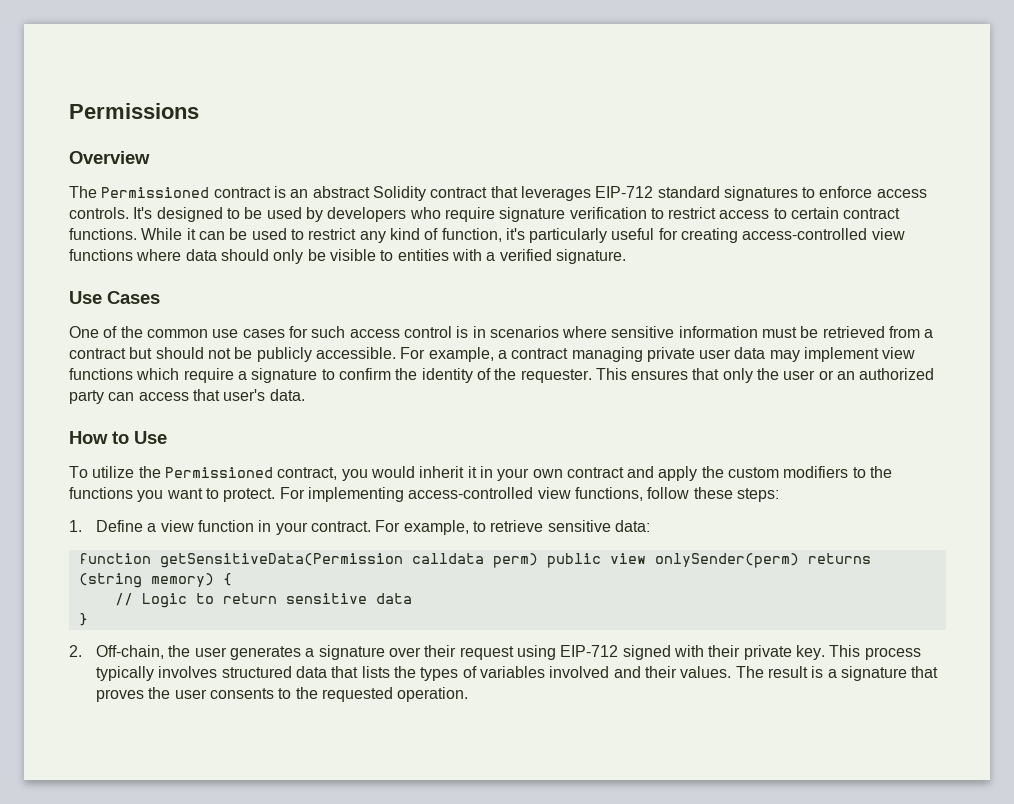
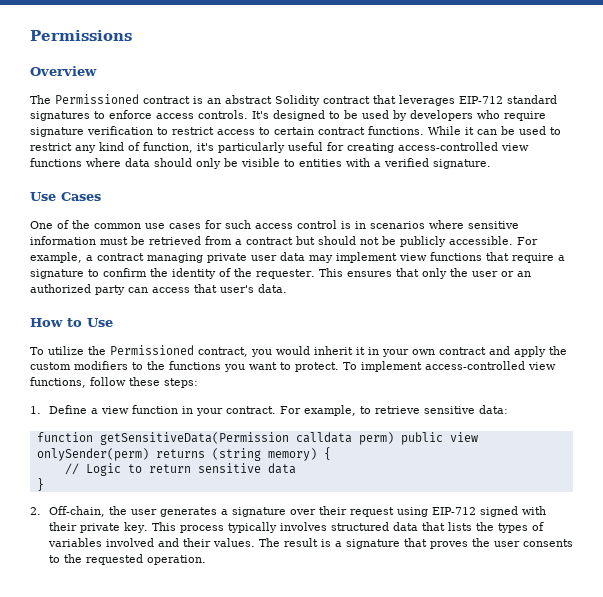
- For example, a contract managing private user data may implement view functions which require a signature to confirm the identity of the requester.
+ For example, a contract managing private user data may implement view functions that require a signature to confirm the identity of the requester.
- For implementing access-controlled view functions, follow these steps:
+ To implement access-controlled view functions, follow these steps:

